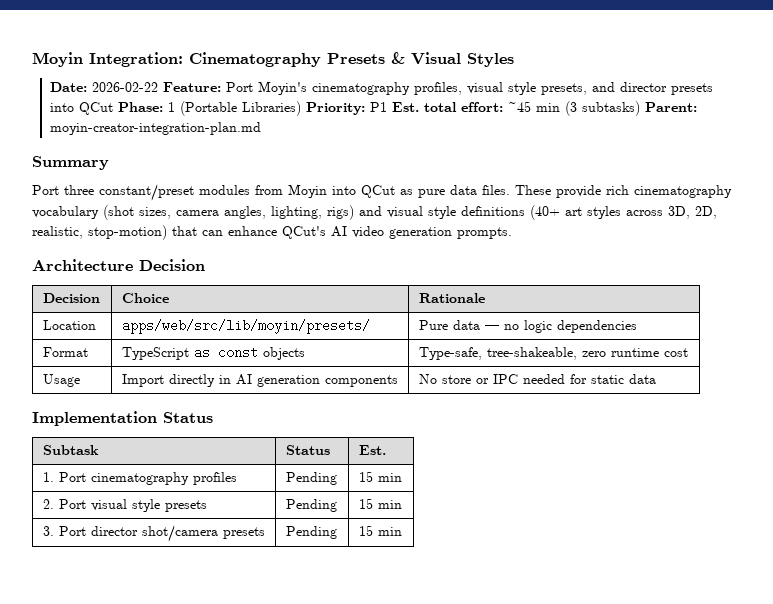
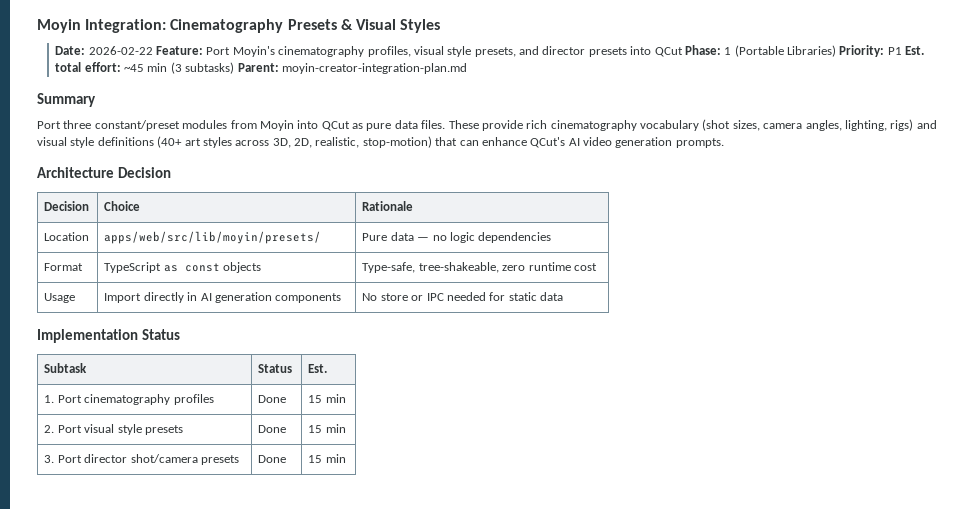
- 1. Port cinematography profiles | Pending | 15 min
+ 1. Port cinematography profiles | Done | 15 min
- 2. Port visual style presets | Pending | 15 min
+ 2. Port visual style presets | Done | 15 min
- 3. Port director shot/camera presets | Pending | 15 min
+ 3. Port director shot/camera presets | Done | 15 min

